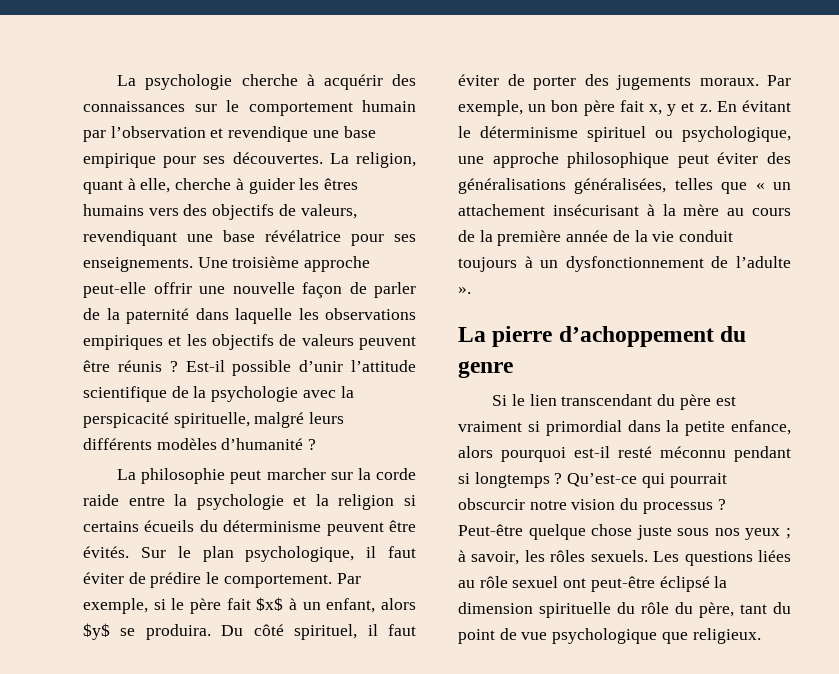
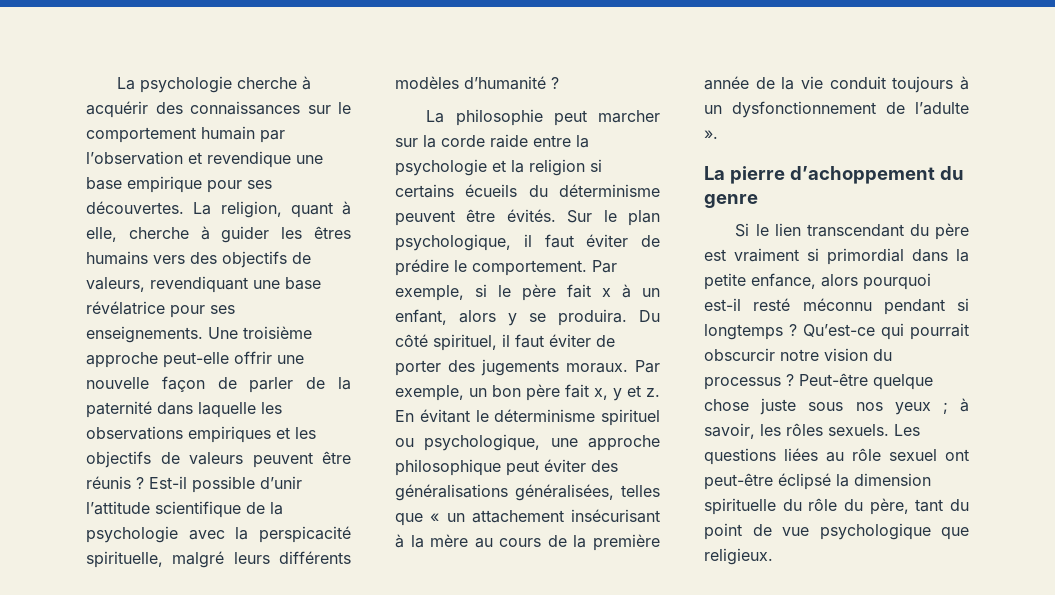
- Par exemple, si le père fait $x$ à un enfant, alors $y$ se produira.
+ Par exemple, si le père fait x à un enfant, alors y se produira.

